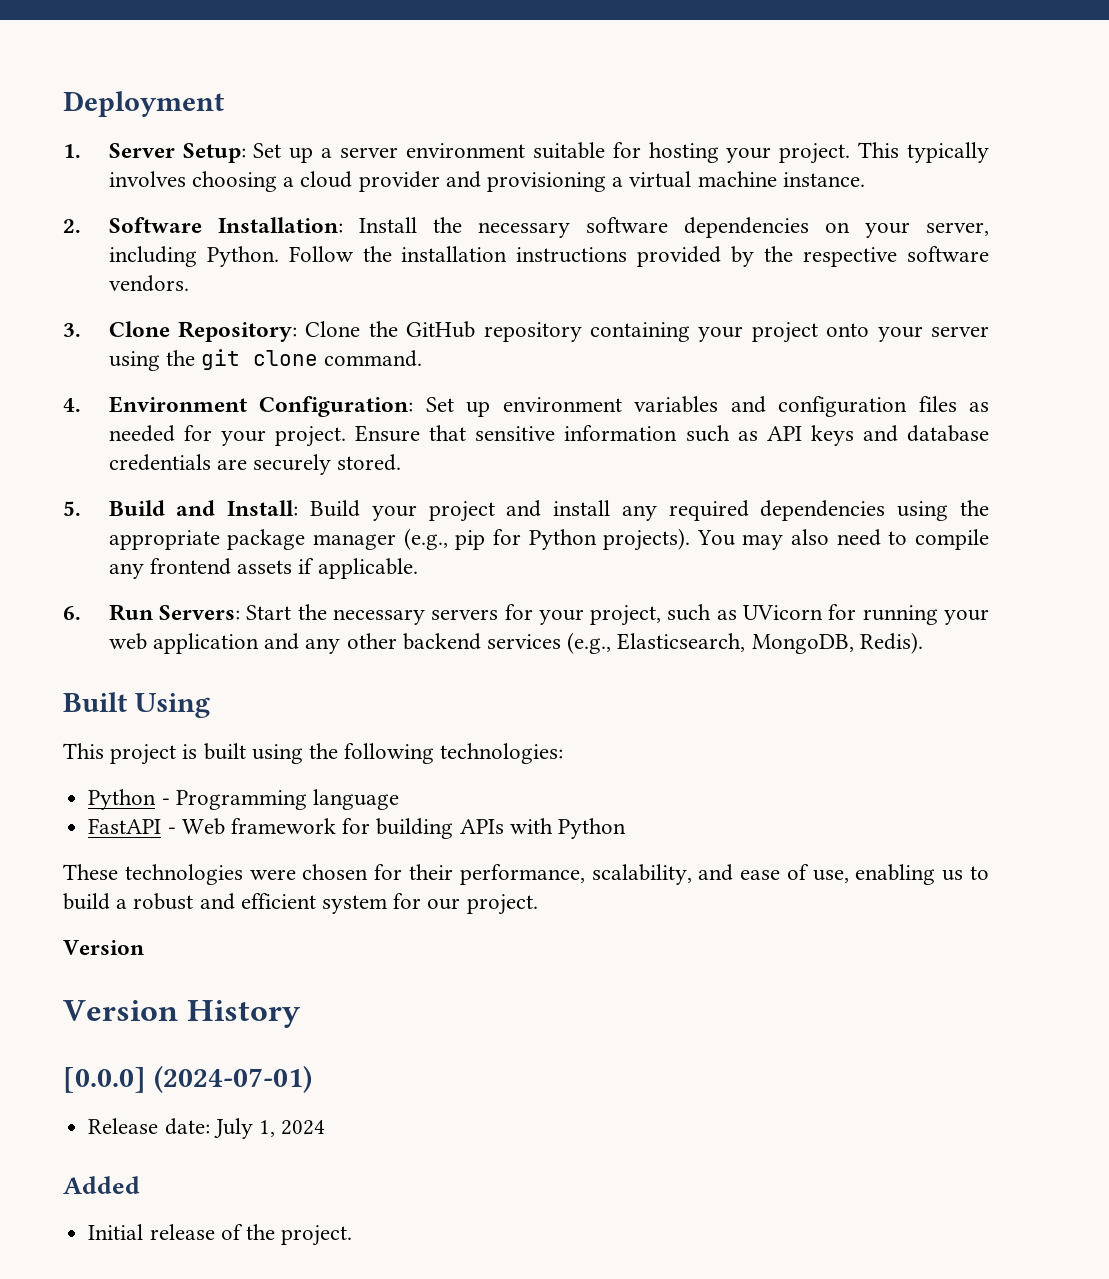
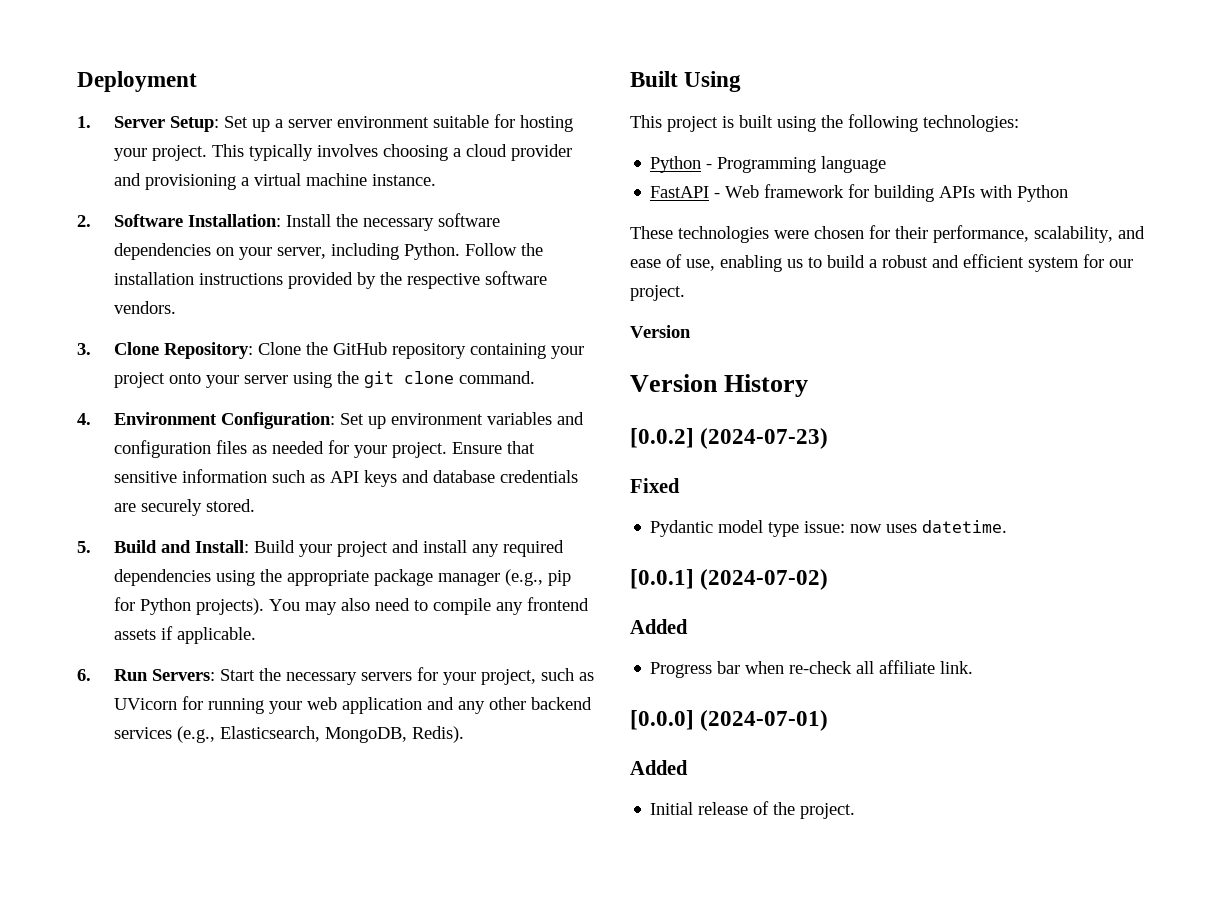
+ [0.0.2] (2024-07-23)
+ Fixed
+ Pydantic model type issue: now uses datetime.
+ [0.0.1] (2024-07-02)
+ Added
+ Progress bar when re-check all affiliate link.
  [0.0.0] (2024-07-01)
- Release date: July 1, 2024

